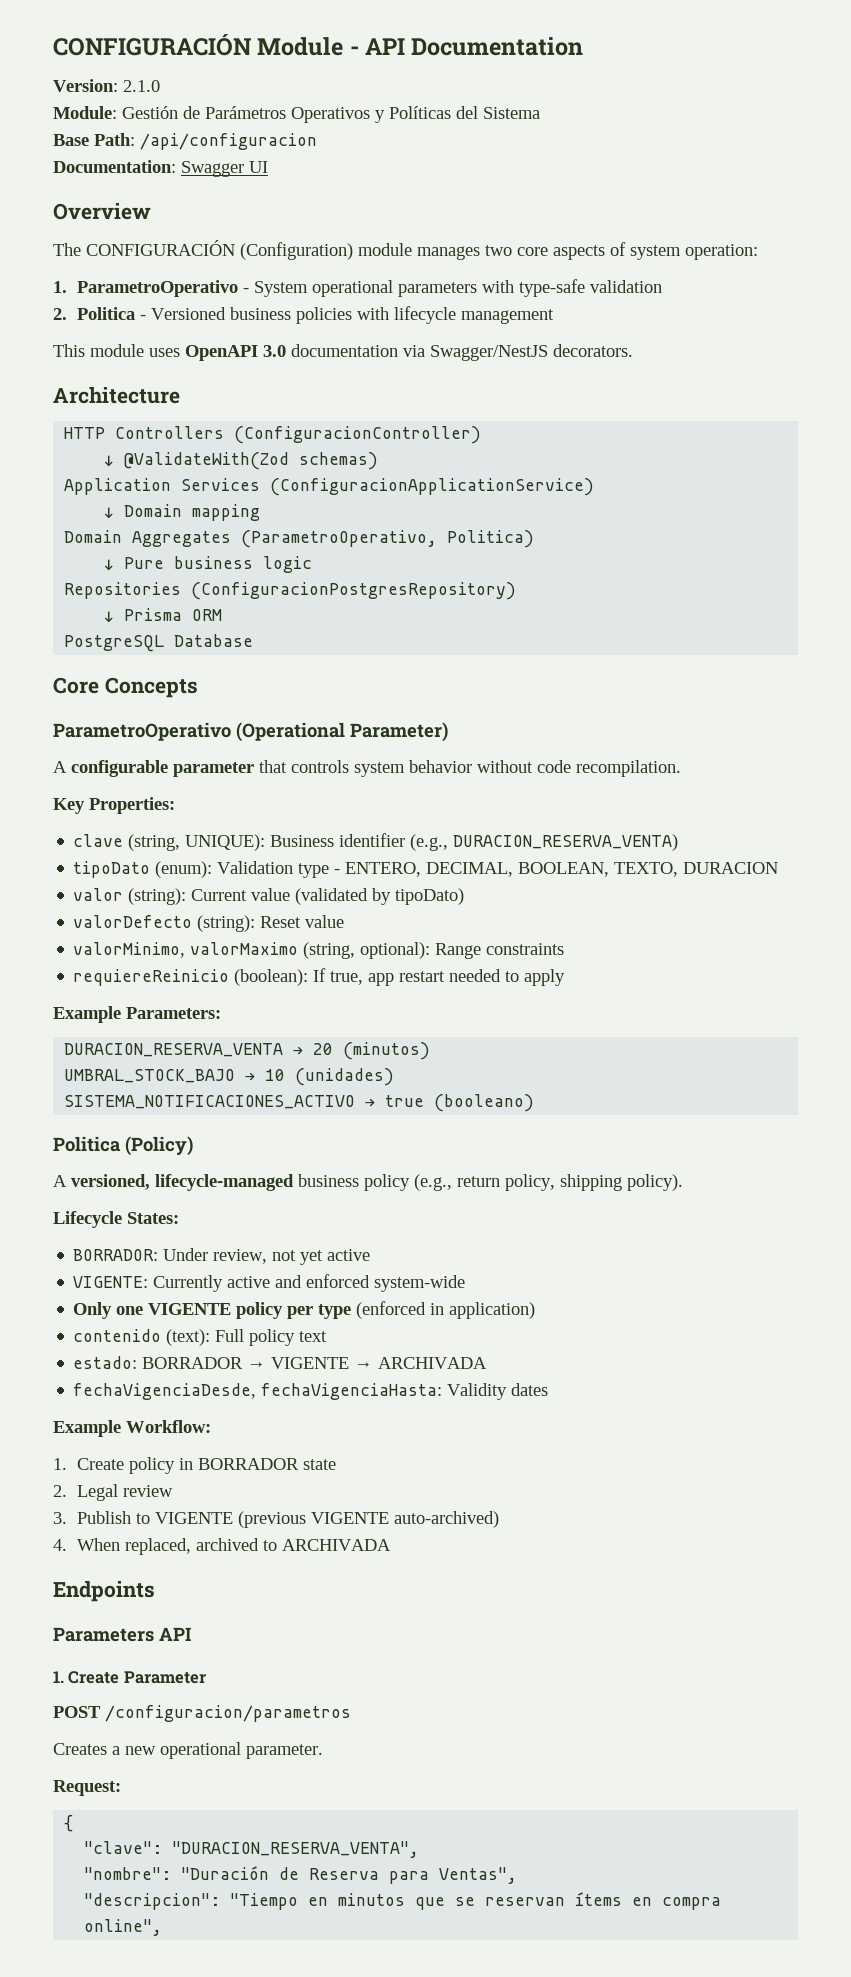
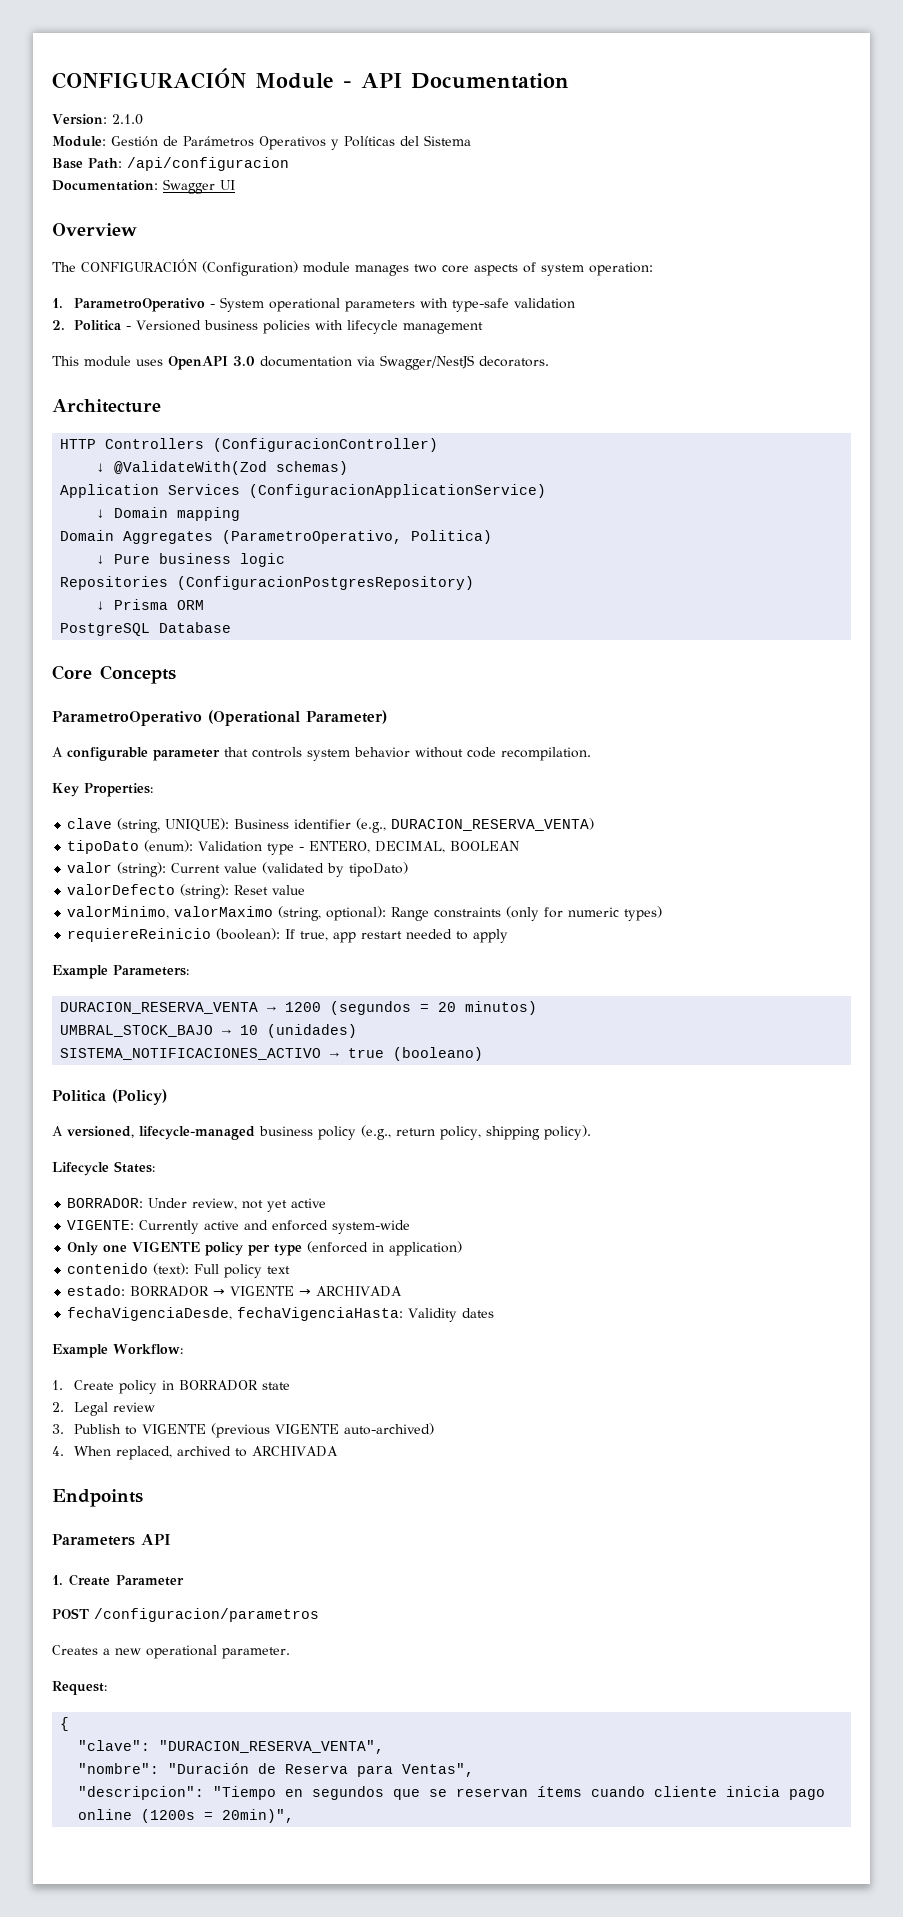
- tipoDato (enum): Validation type - ENTERO, DECIMAL, BOOLEAN, TEXTO, DURACION
+ tipoDato (enum): Validation type - ENTERO, DECIMAL, BOOLEAN
- valorMinimo, valorMaximo (string, optional): Range constraints
+ valorMinimo, valorMaximo (string, optional): Range constraints (only for numeric types)
- DURACION_RESERVA_VENTA → 20 (minutos)
+ DURACION_RESERVA_VENTA → 1200 (segundos = 20 minutos)
- "descripcion": "Tiempo en minutos que se reservan ítems en compra online",
+ "descripcion": "Tiempo en segundos que se reservan ítems cuando cliente inicia pago online (1200s = 20min)",

